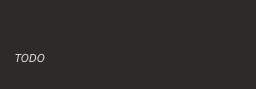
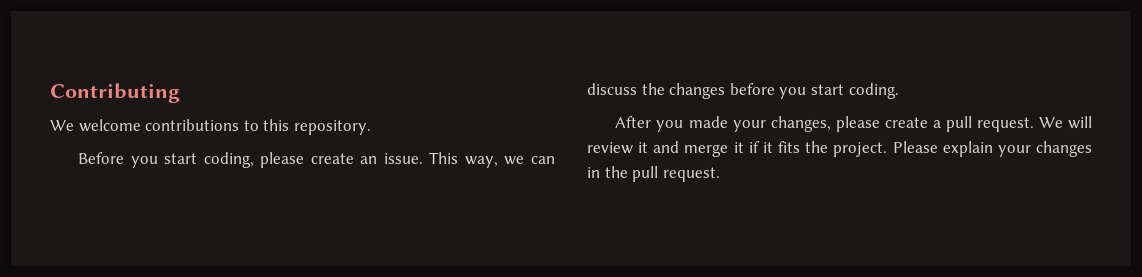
- TODO
+ Contributing
+ We welcome contributions to this repository.
+ Before you start coding, please create an issue. This way, we can discuss the changes before you start coding.
+ After you made your changes, please create a pull request. We will review it and merge it if it fits the project. Please explain your changes in the pull request.

